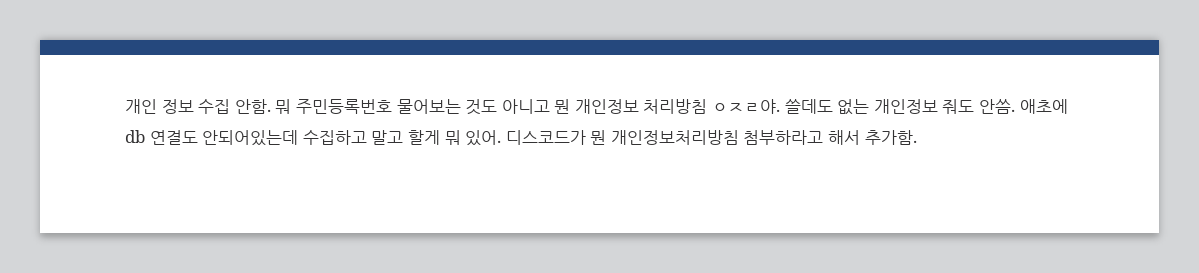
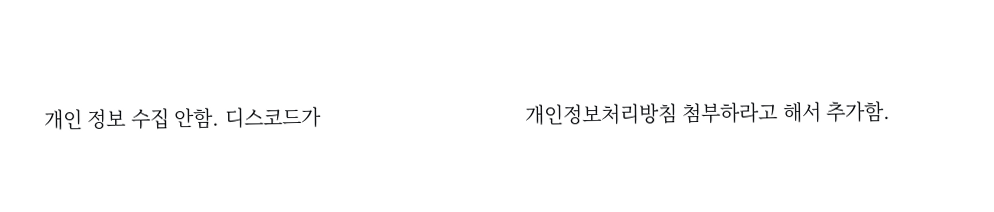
- 뭐 주민등록번호 물어보는 것도 아니고 뭔 개인정보 처리방침 ㅇㅈㄹ야. 쓸데도 없는 개인정보 줘도 안씀. 애초에 db 연결도 안되어있는데 수집하고 말고 할게 뭐 있어. 디스코드가 뭔 개인정보처리방침 첨부하라고 해서 추가함.
+ 디스코드가 개인정보처리방침 첨부하라고 해서 추가함.

